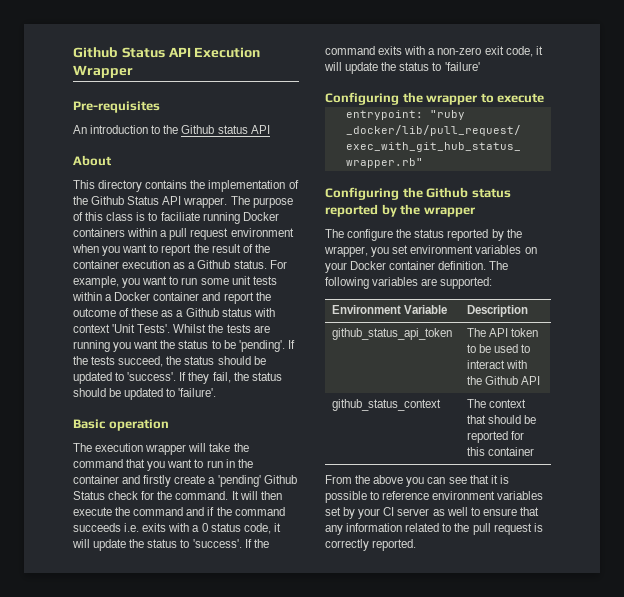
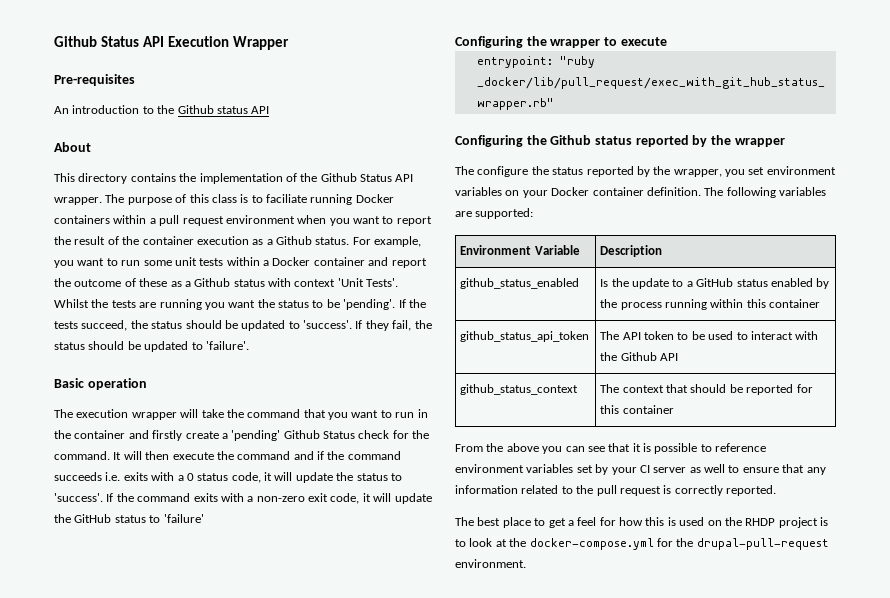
- If the command exits with a non-zero exit code, it will update the status to 'failure'
+ If the command exits with a non-zero exit code, it will update the GitHub status to 'failure'
+ github_status_enabled | Is the update to a GitHub status enabled by the process running within this container
+ The best place to get a feel for how this is used on the RHDP project is to look at the docker-compose.yml for the drupal-pull-request environment.

